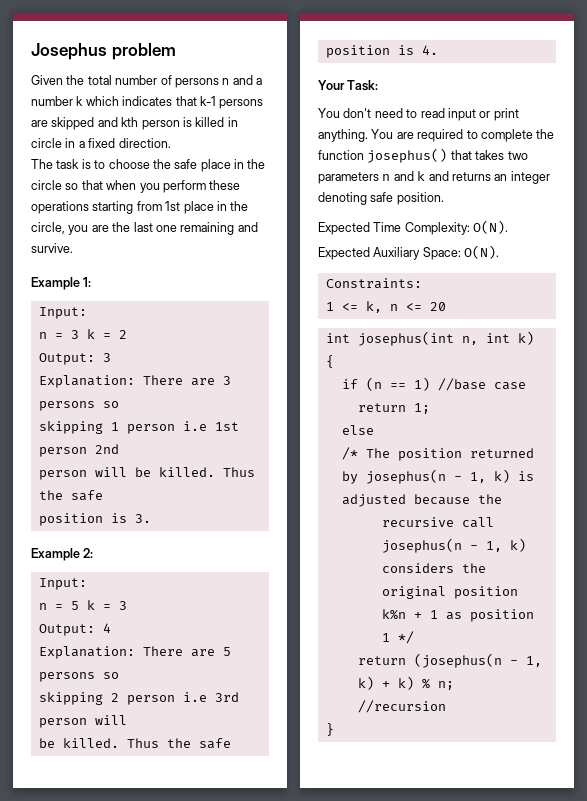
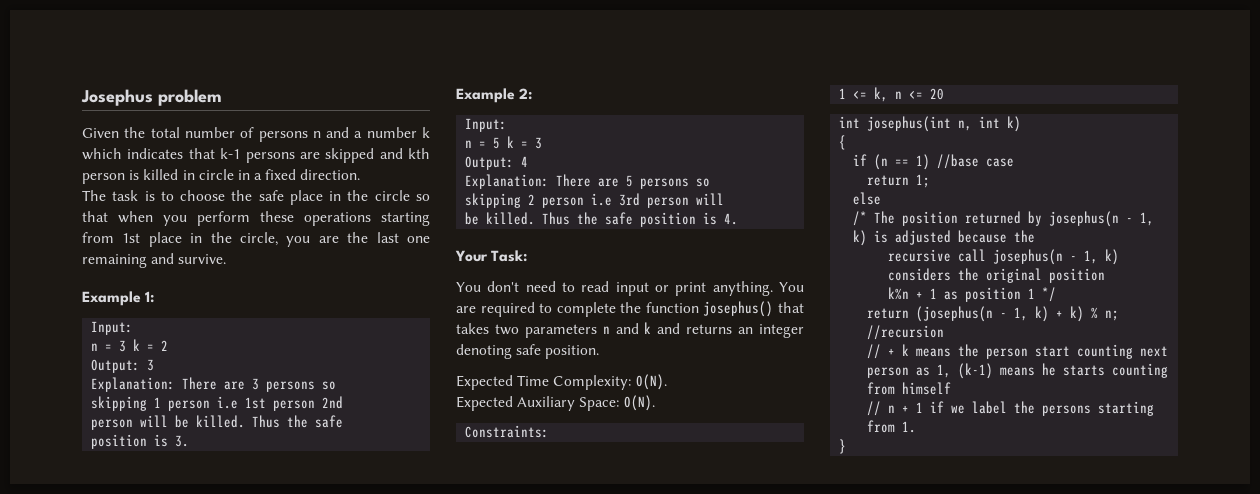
+ // + k means the person start counting next person as 1, (k-1) means he starts counting from himself
+ // n + 1 if we label the persons starting from 1.

